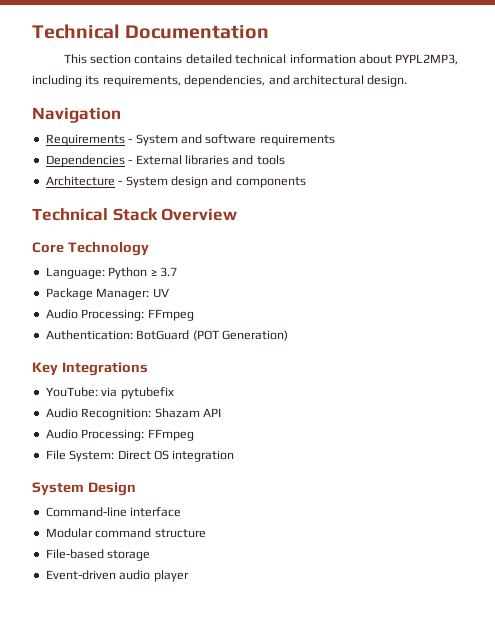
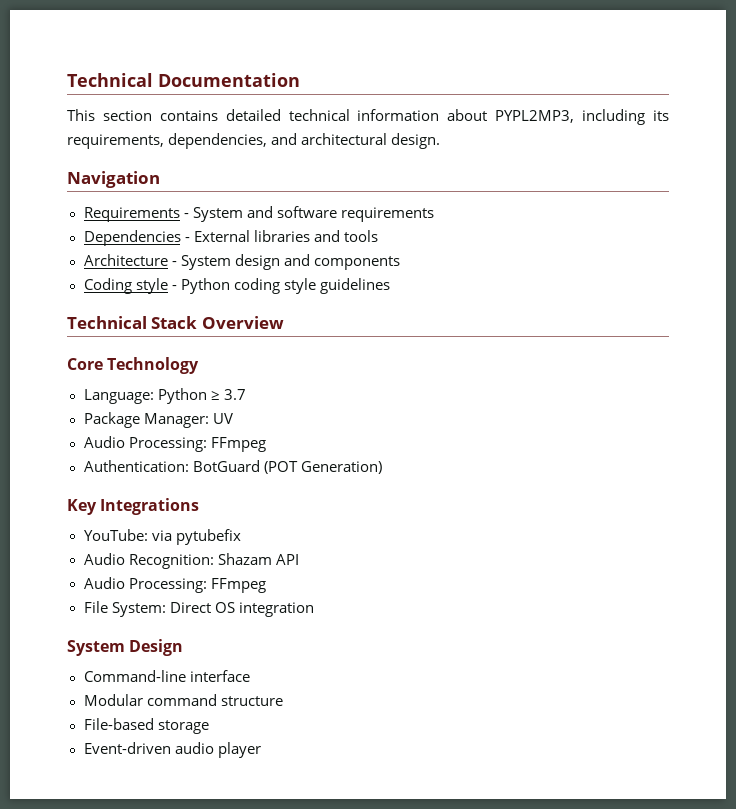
+ Coding style - Python coding style guidelines

